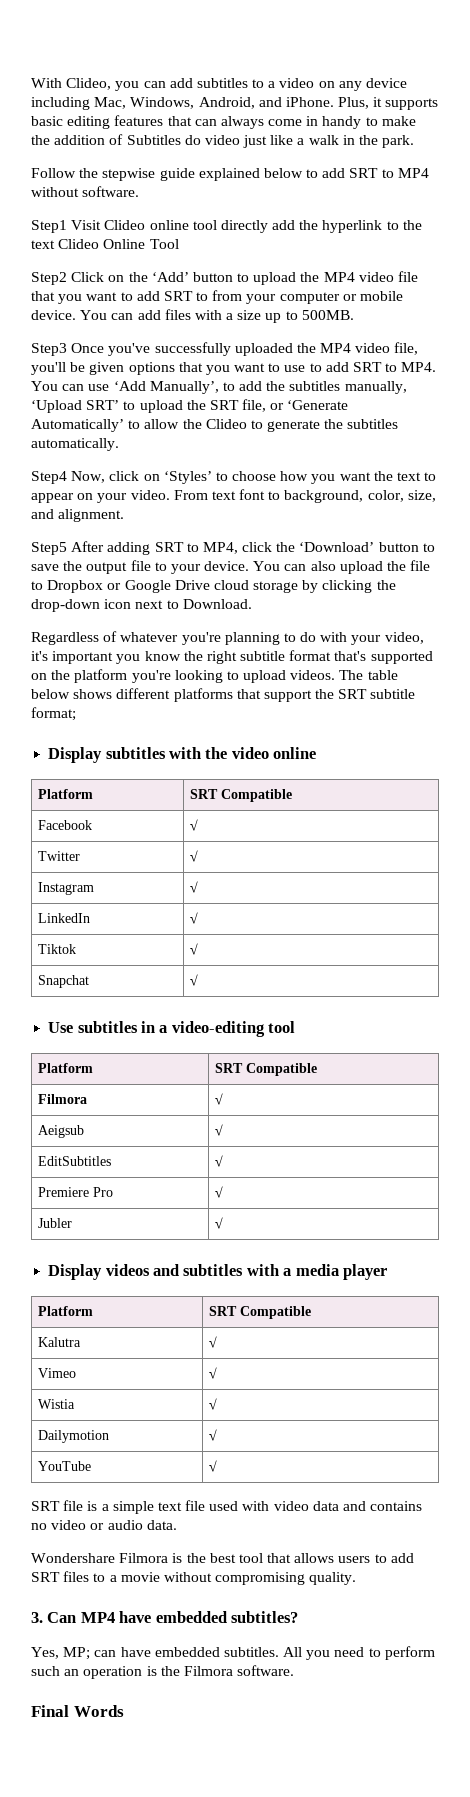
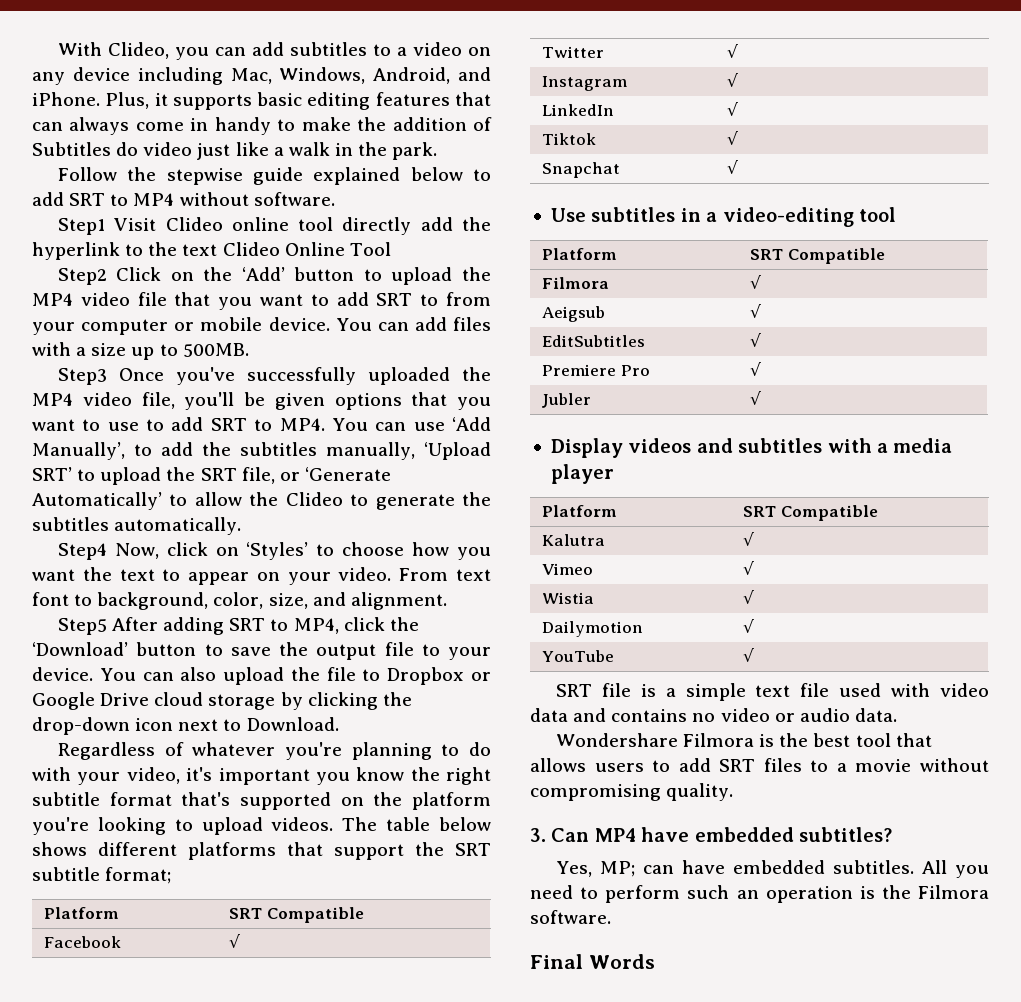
- Display subtitles with the video online

